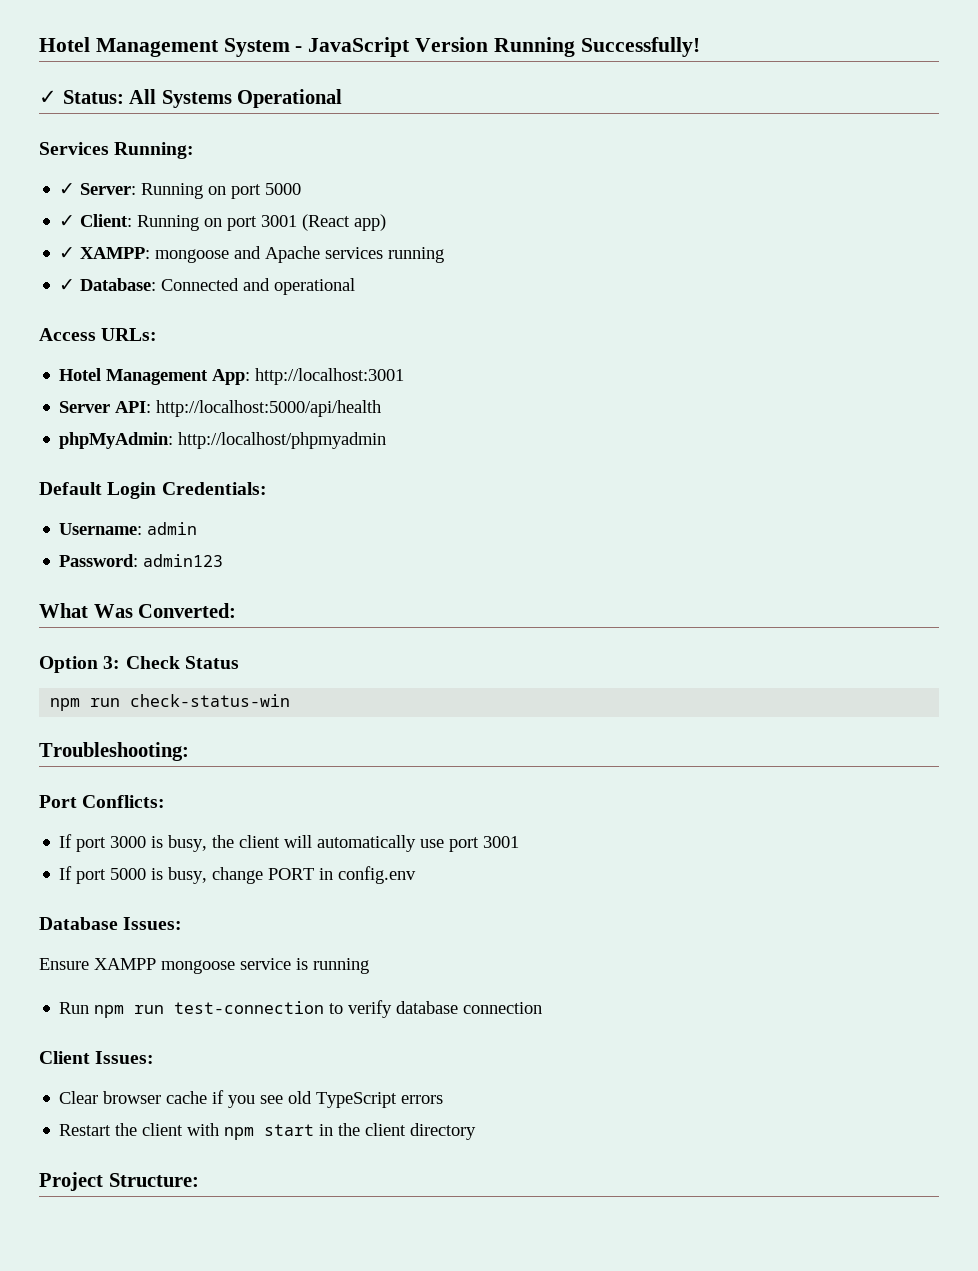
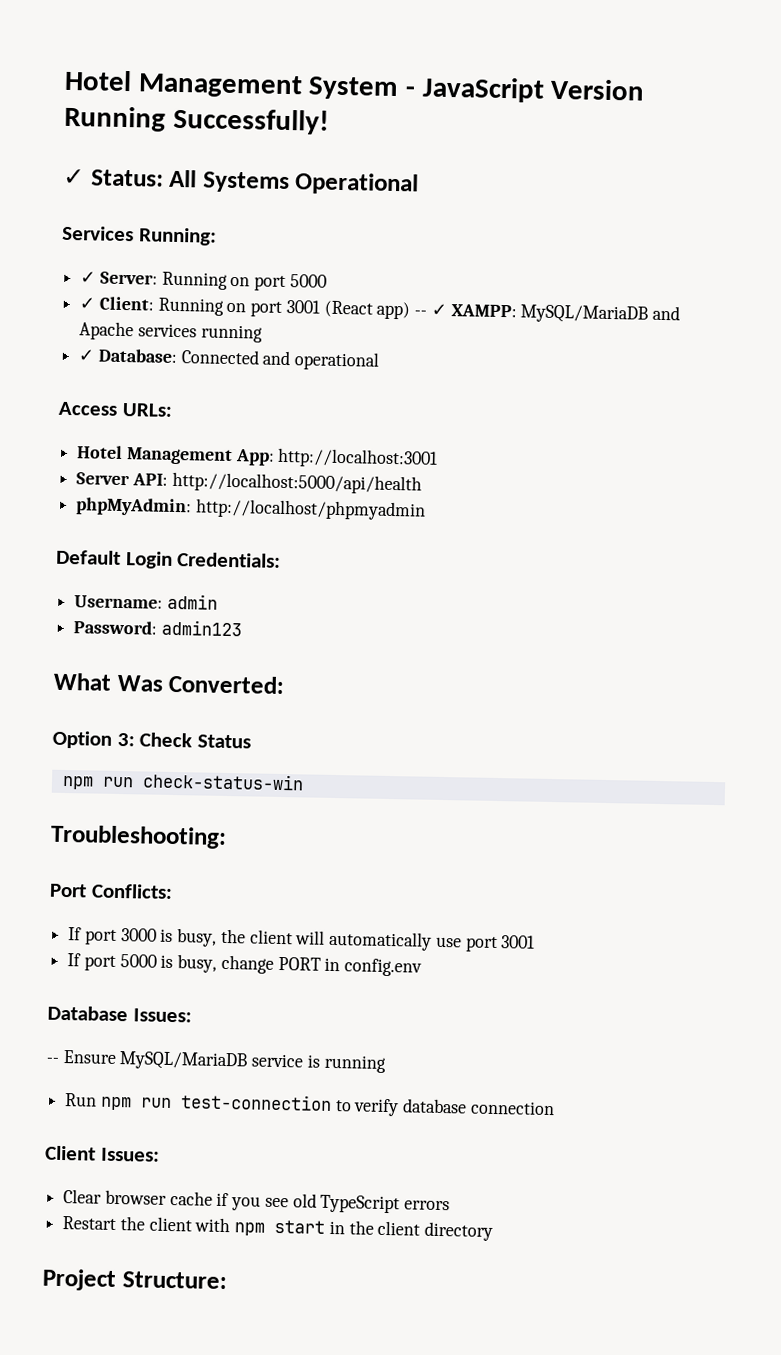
- ✓ Client: Running on port 3001 (React app)
- ✓ XAMPP: mongoose and Apache services running
+ ✓ Client: Running on port 3001 (React app) -- ✓ XAMPP: MySQL/MariaDB and Apache services running
- Ensure XAMPP mongoose service is running
+ -- Ensure MySQL/MariaDB service is running

